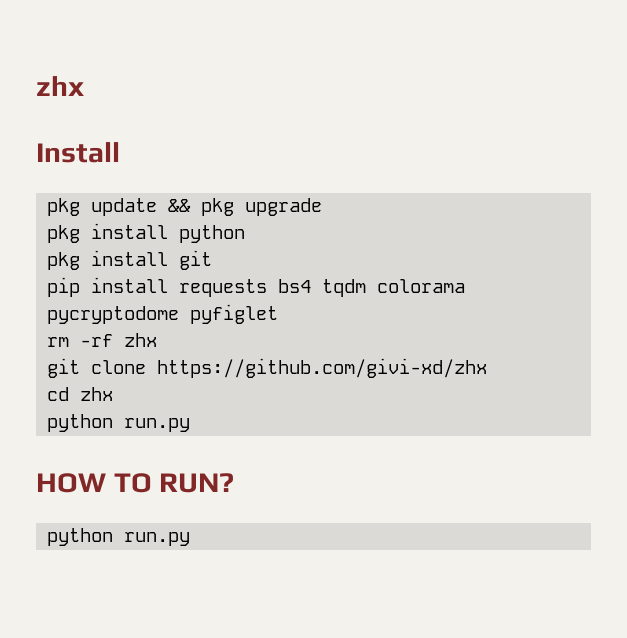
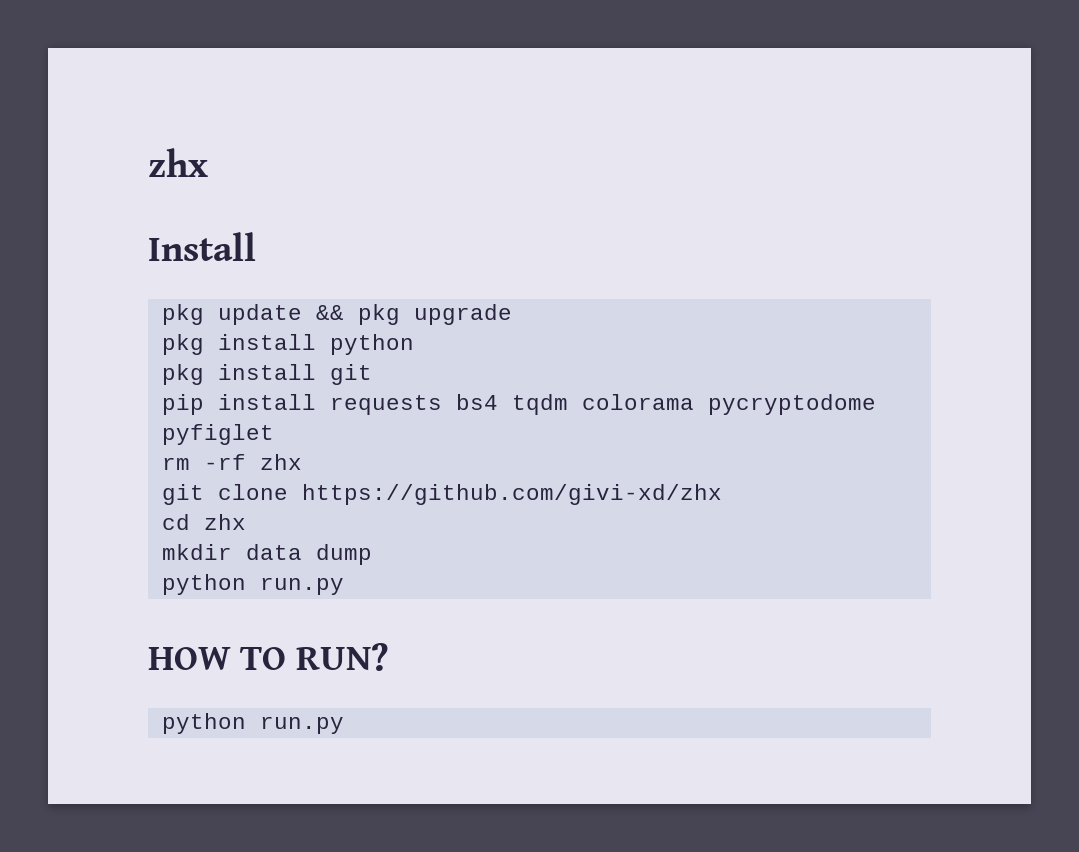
+ mkdir data dump

